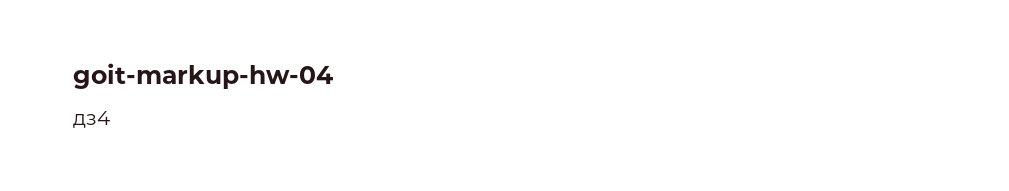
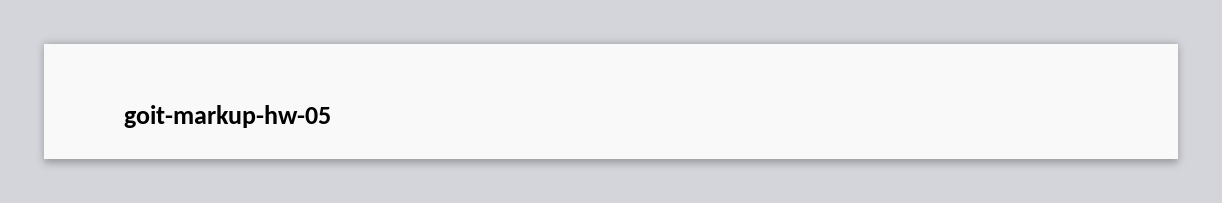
- goit-markup-hw-04
- дз4
+ goit-markup-hw-05

